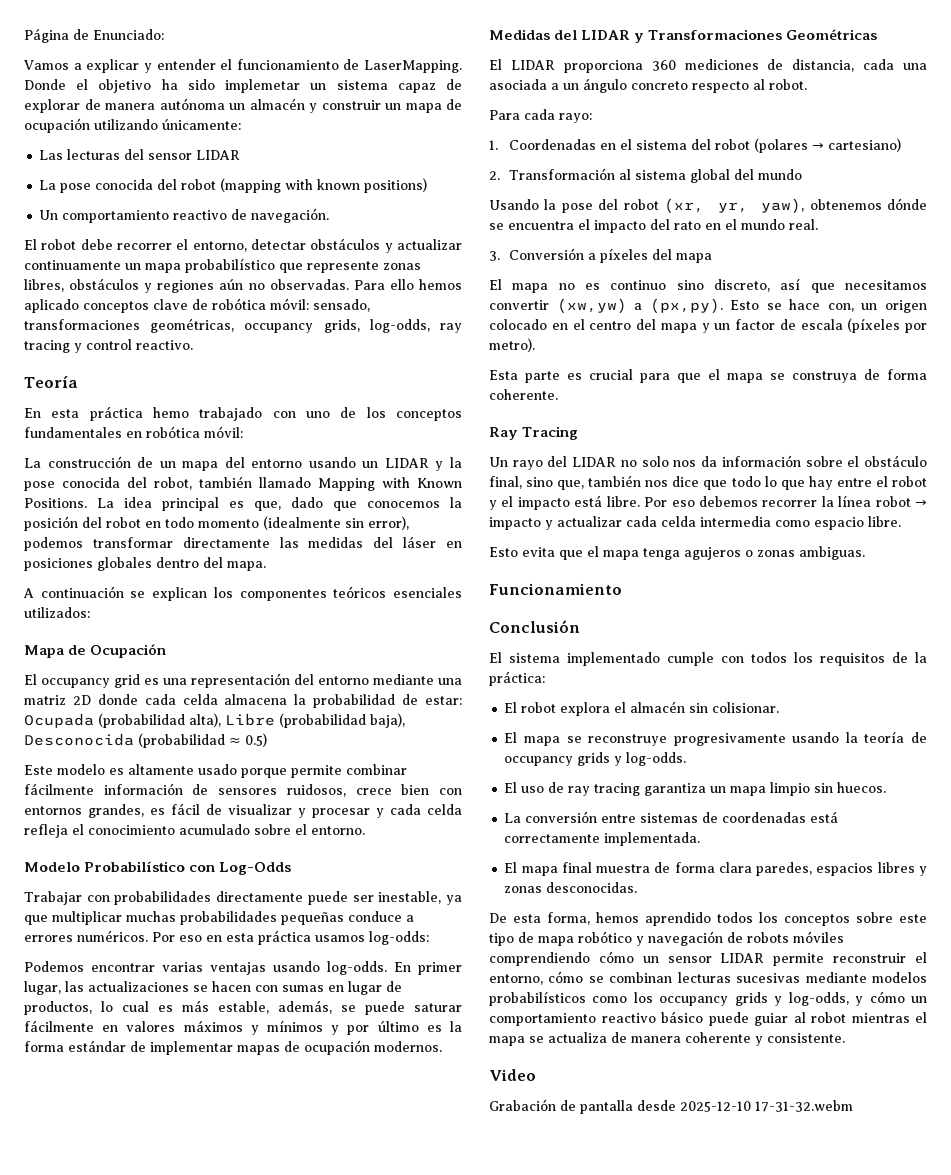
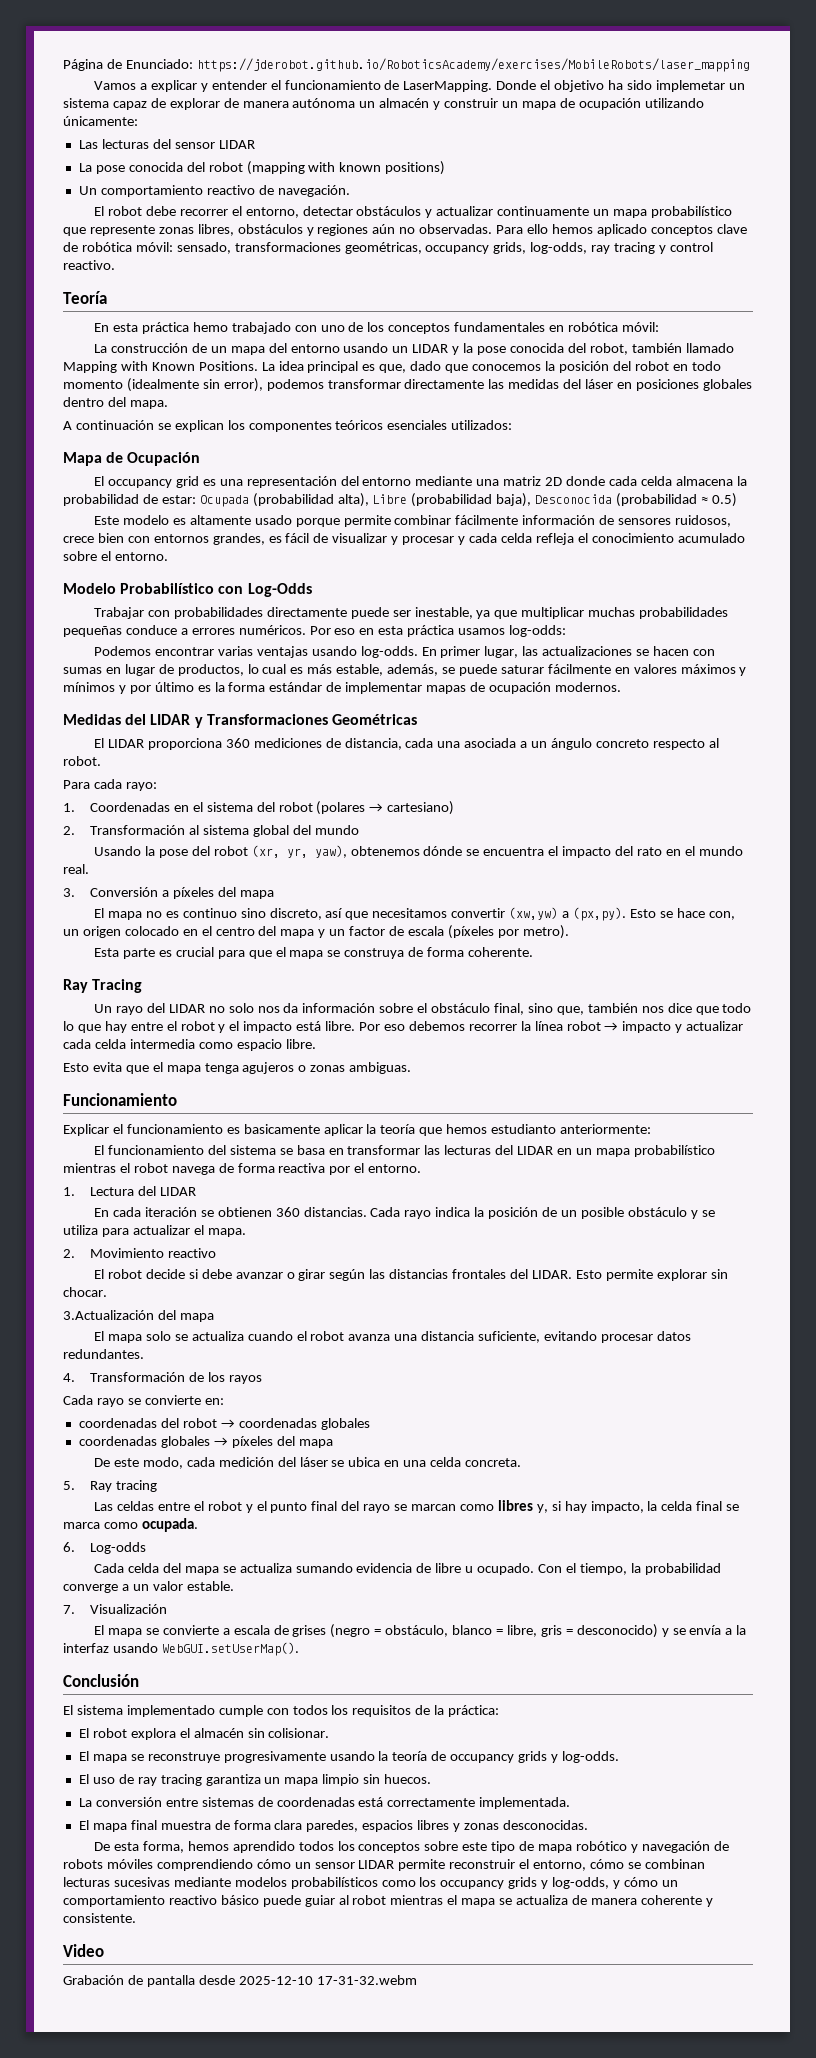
- Página de Enunciado:
+ Página de Enunciado: https://jderobot.github.io/RoboticsAcademy/exercises/MobileRobots/laser_mapping
+ Explicar el funcionamiento es basicamente aplicar la teoría que hemos estudianto anteriormente:
+ El funcionamiento del sistema se basa en transformar las lecturas del LIDAR en un mapa probabilístico mientras el robot navega de forma reactiva por el entorno.
+ 1. Lectura del LIDAR
+ En cada iteración se obtienen 360 distancias. Cada rayo indica la posición de un posible obstáculo y se utiliza para actualizar el mapa.
+ 2. Movimiento reactivo
+ El robot decide si debe avanzar o girar según las distancias frontales del LIDAR. Esto permite explorar sin chocar.
+ 3.Actualización del mapa
+ El mapa solo se actualiza cuando el robot avanza una distancia suficiente, evitando procesar datos redundantes.
+ 4. Transformación de los rayos
+ Cada rayo se convierte en:
+ coordenadas del robot → coordenadas globales
+ coordenadas globales → píxeles del mapa
+ De este modo, cada medición del láser se ubica en una celda concreta.
+ 5. Ray tracing
+ Las celdas entre el robot y el punto final del rayo se marcan como libres y, si hay impacto, la celda final se marca como ocupada.
+ 6. Log-odds
+ Cada celda del mapa se actualiza sumando evidencia de libre u ocupado. Con el tiempo, la probabilidad converge a un valor estable.
+ 7. Visualización
+ El mapa se convierte a escala de grises (negro = obstáculo, blanco = libre, gris = desconocido) y se envía a la interfaz usando WebGUI.setUserMap().

